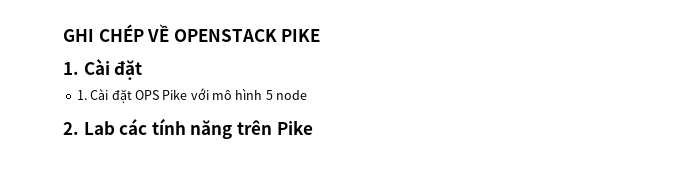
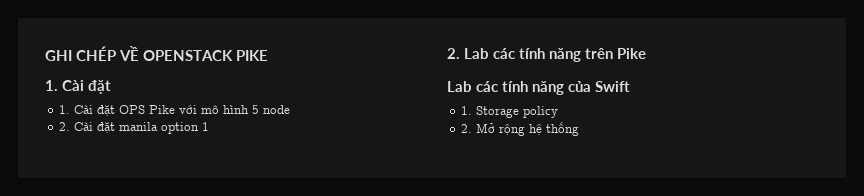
+ 2. Cài đặt manila option 1
+ Lab các tính năng của Swift
+ 1. Storage policy
+ 2. Mở rộng hệ thống

